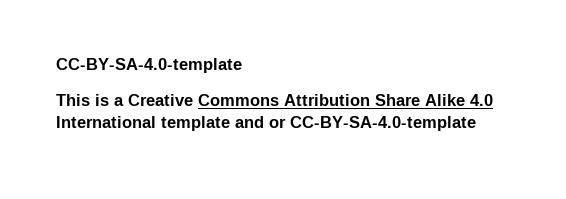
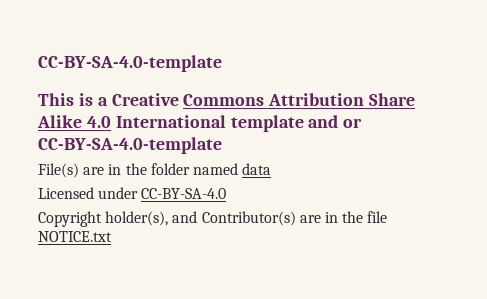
+ File(s) are in the folder named data
+ Licensed under CC-BY-SA-4.0
+ Copyright holder(s), and Contributor(s) are in the file NOTICE.txt

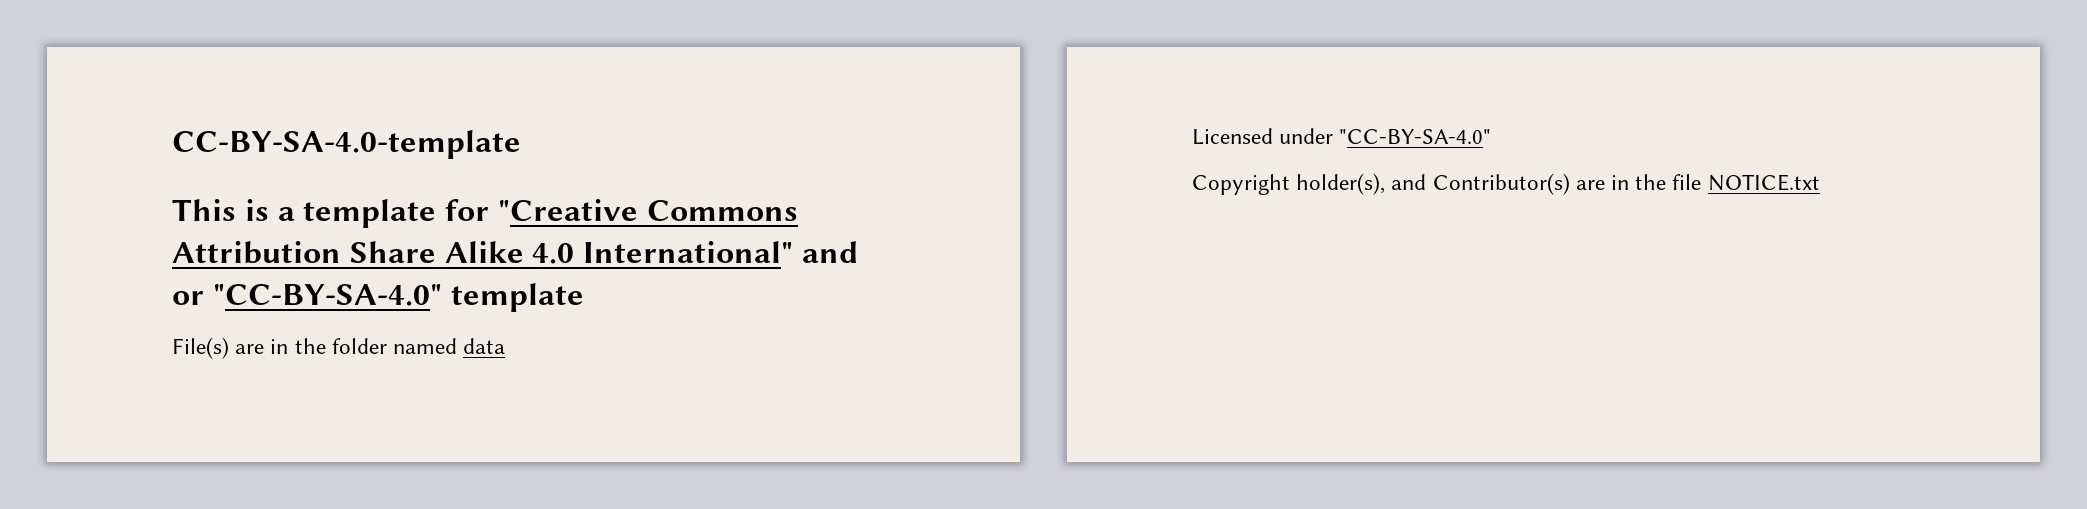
- This is a Creative Commons Attribution Share Alike 4.0 International template and or CC-BY-SA-4.0-template
+ This is a template for "Creative Commons Attribution Share Alike 4.0 International" and or "CC-BY-SA-4.0" template
- Licensed under CC-BY-SA-4.0
+ Licensed under "CC-BY-SA-4.0"

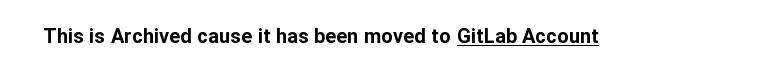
- CC-BY-SA-4.0-template
- This is a template for "Creative Commons Attribution Share Alike 4.0 International" and or "CC-BY-SA-4.0" template
- File(s) are in the folder named data
- Licensed under "CC-BY-SA-4.0"
- Copyright holder(s), and Contributor(s) are in the file NOTICE.txt
+ This is Archived cause it has been moved to GitLab Account

